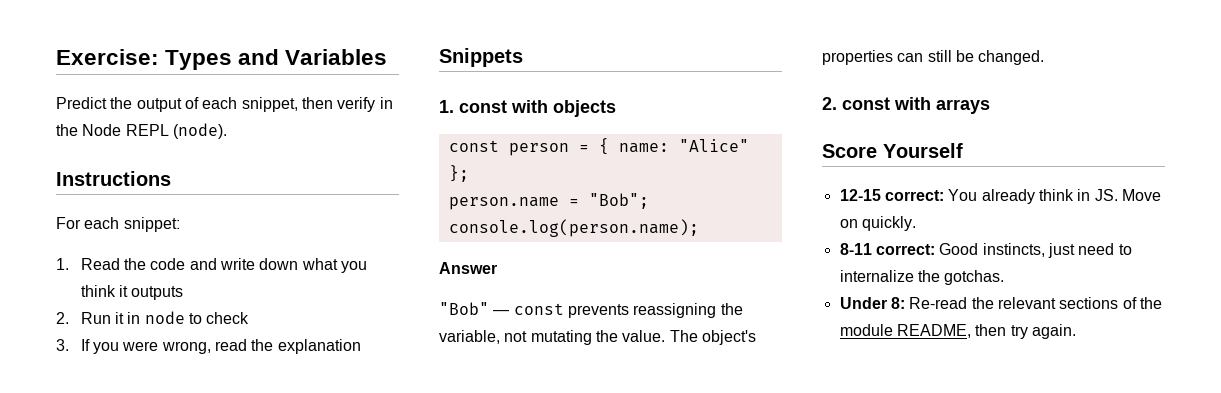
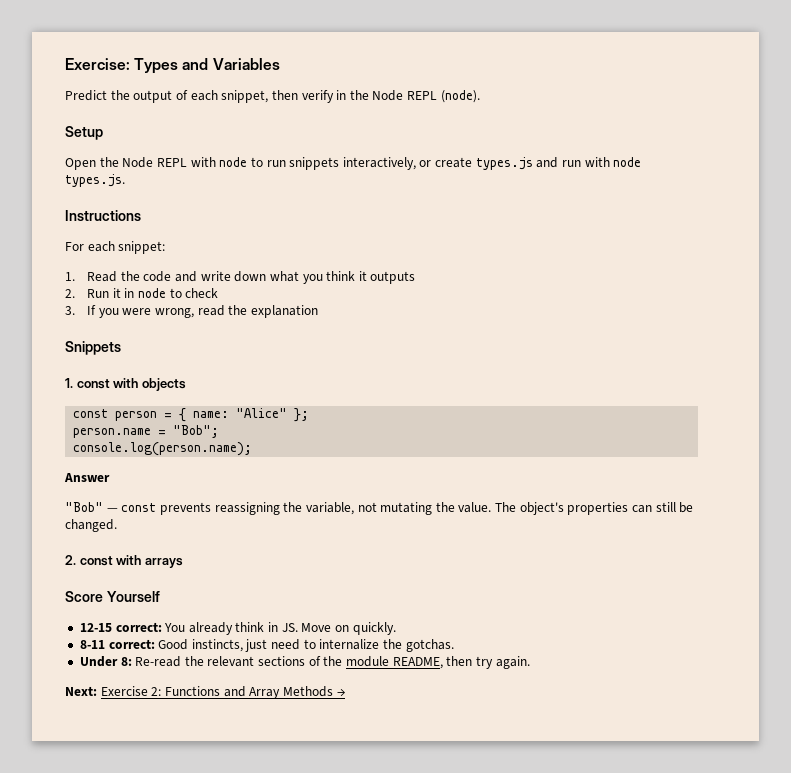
+ Setup
+ Open the Node REPL with node to run snippets interactively, or create types.js and run with node types.js.
+ Next: Exercise 2: Functions and Array Methods →

